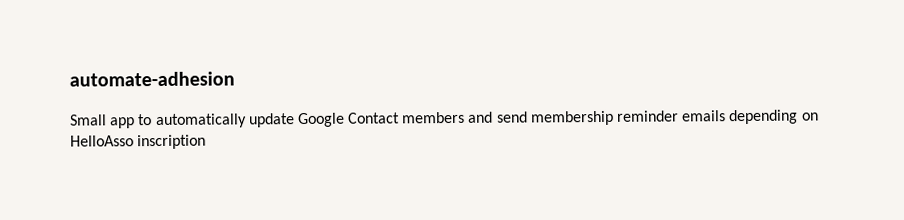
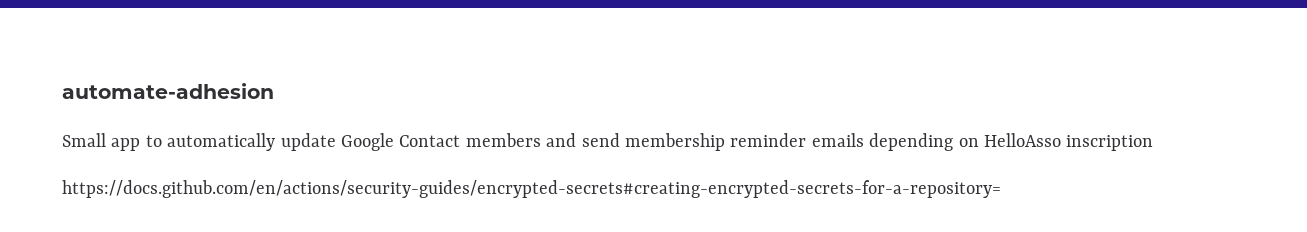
+ https://docs.github.com/en/actions/security-guides/encrypted-secrets#creating-encrypted-secrets-for-a-repository=

